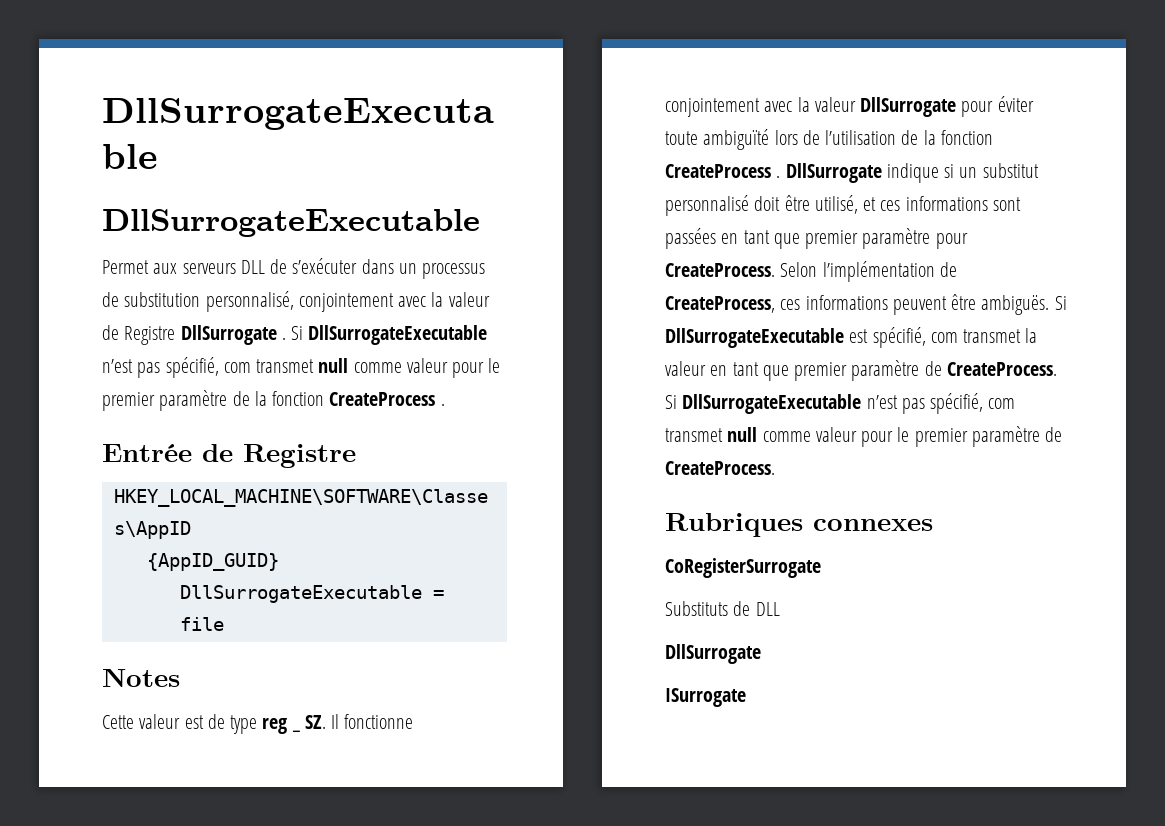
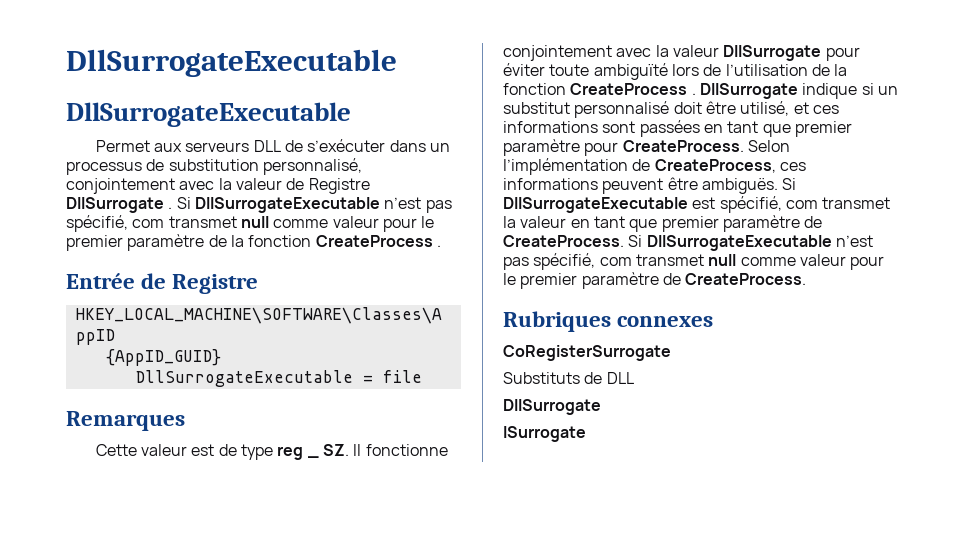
- Notes
+ Remarques

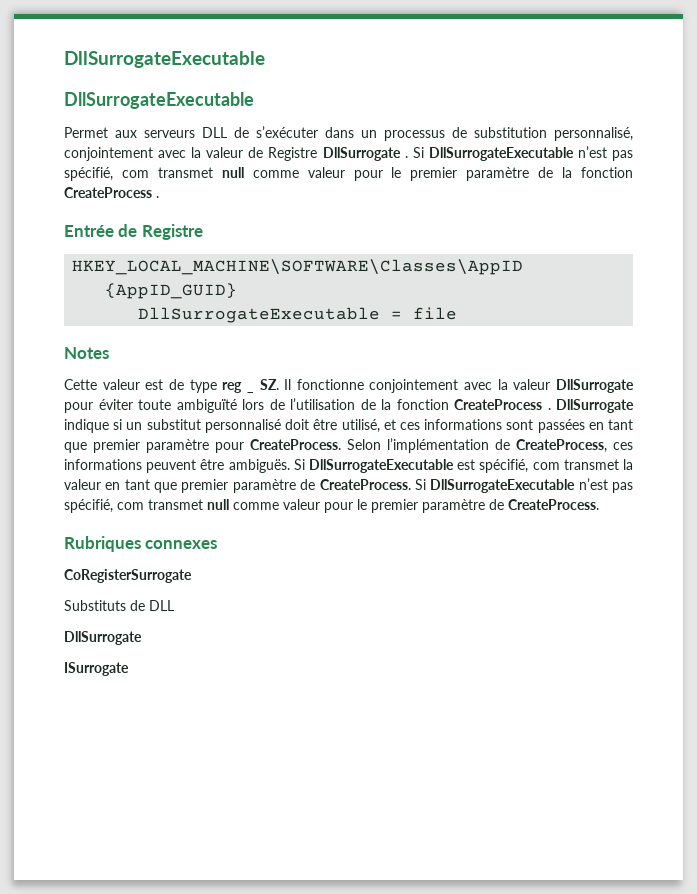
- Remarques
+ Notes

